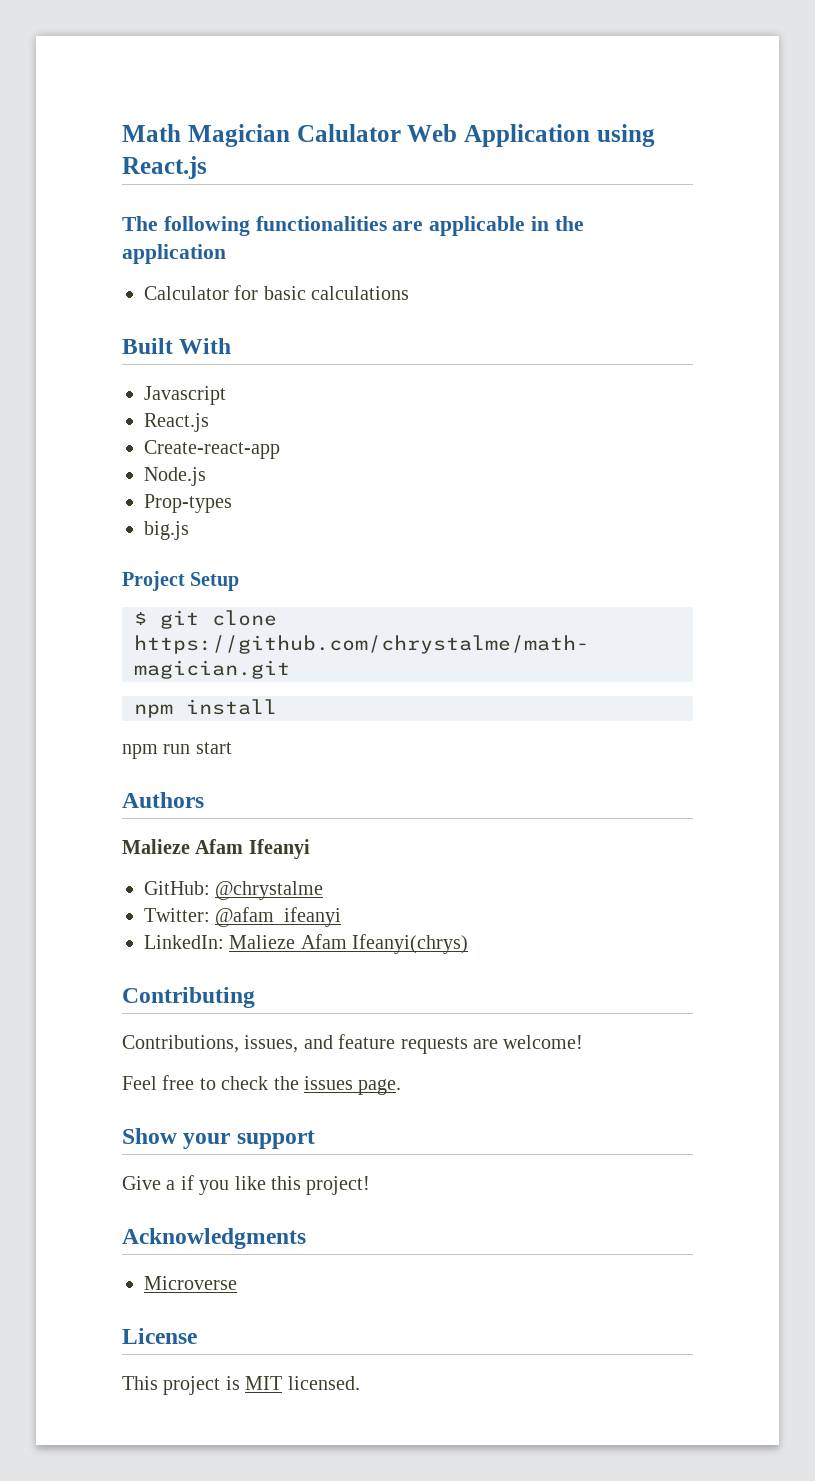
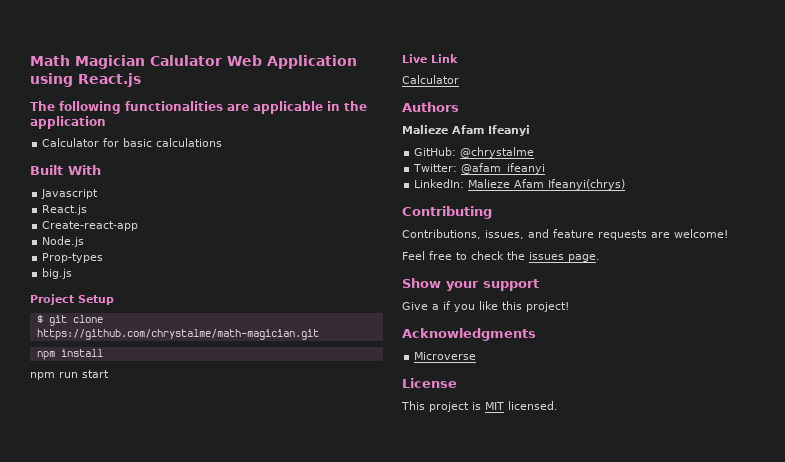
+ Live Link
+ Calculator

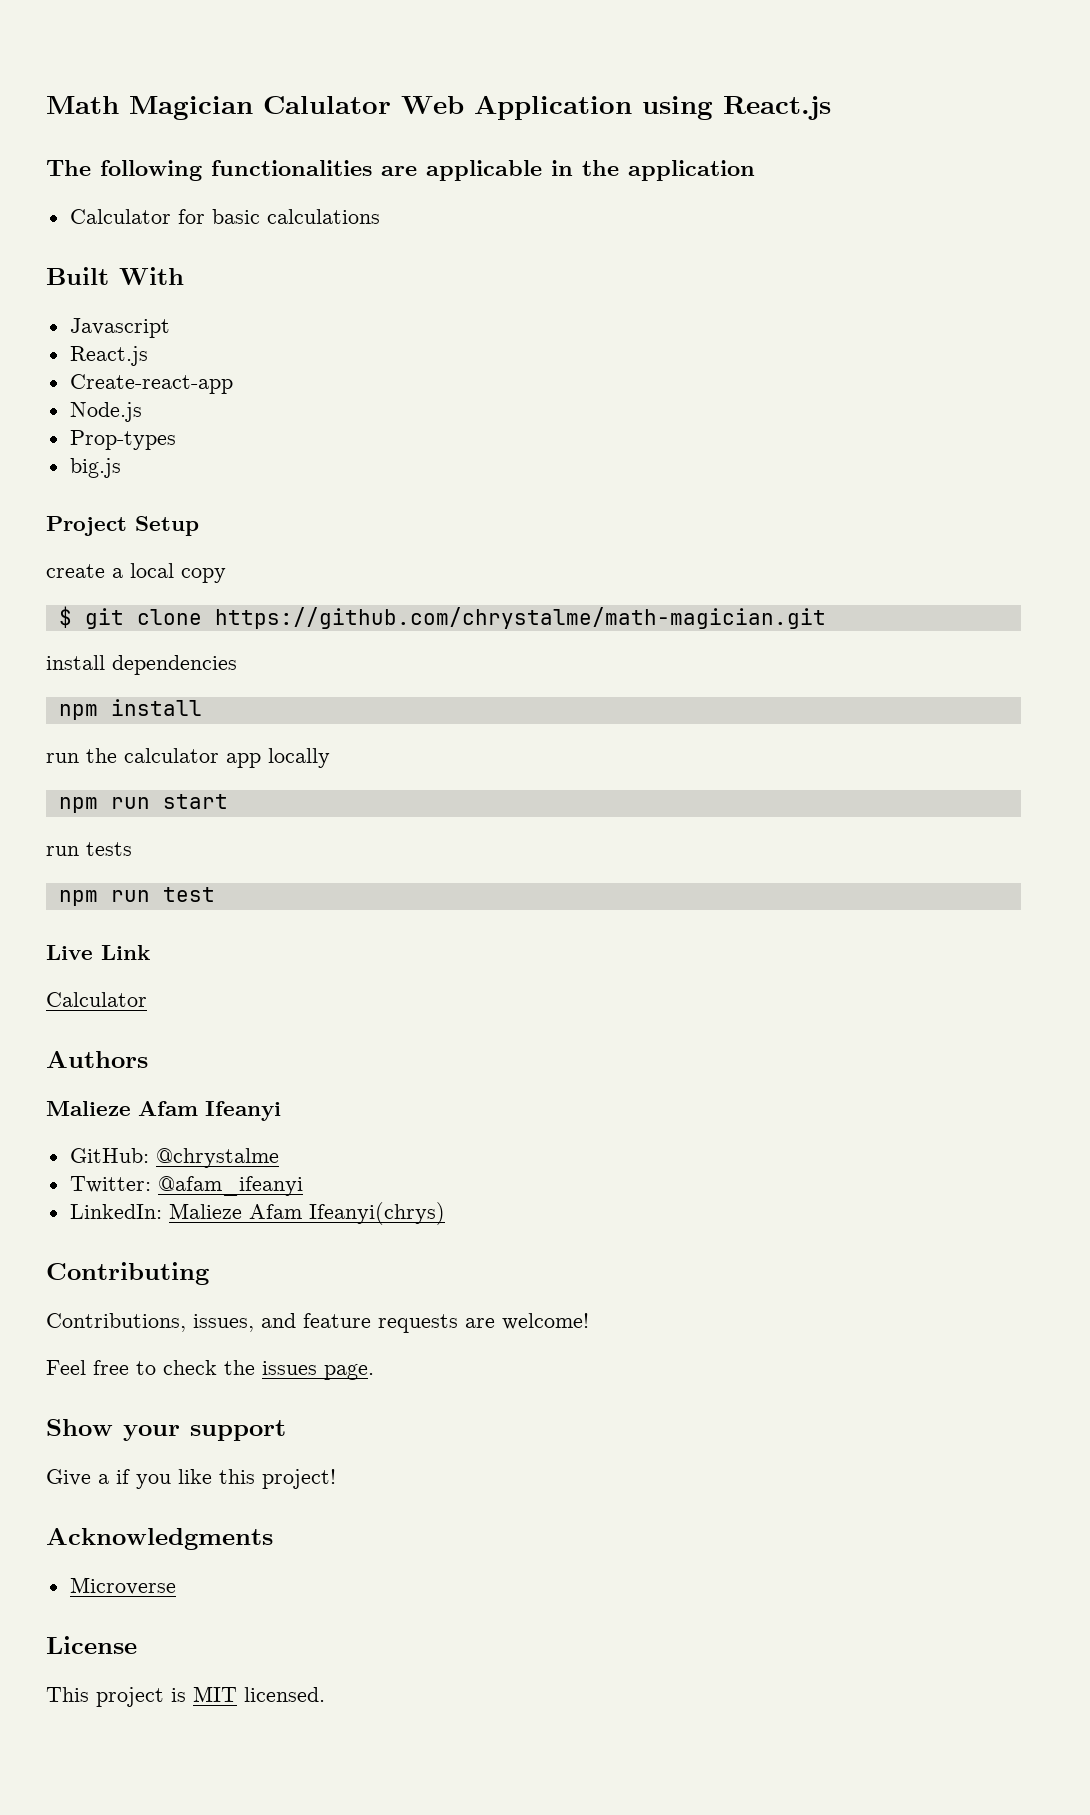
+ create a local copy
+ install dependencies
+ run the calculator app locally
  npm run start
+ run tests
+ npm run test

